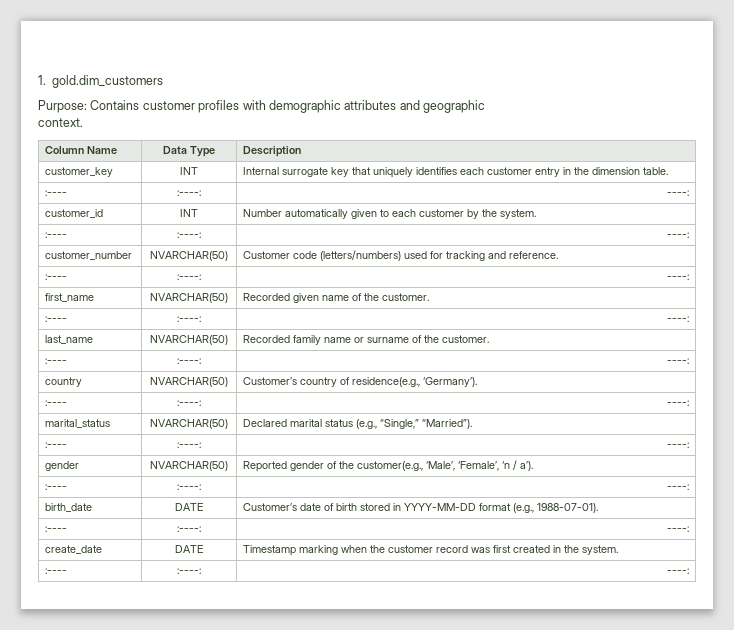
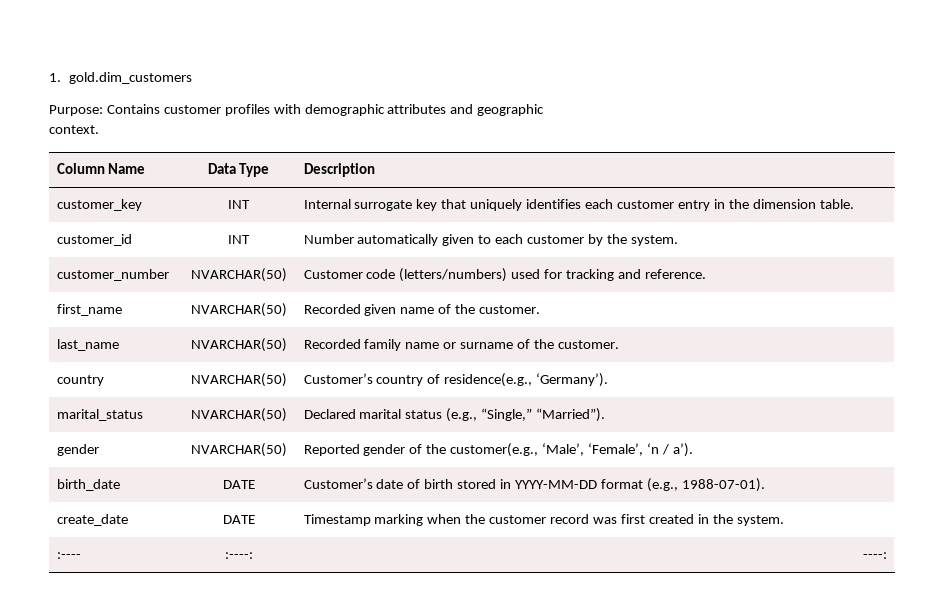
  customer_key | INT | Internal surrogate key that uniquely identifies each customer entry in the dimension table.
- :---- | :----: | ----:
  customer_id | INT | Number automatically given to each customer by the system.
- :---- | :----: | ----:
  customer_number | NVARCHAR(50) | Customer code (letters/numbers) used for tracking and reference.
- :---- | :----: | ----:
  first_name | NVARCHAR(50) | Recorded given name of the customer.
- :---- | :----: | ----:
  last_name | NVARCHAR(50) | Recorded family name or surname of the customer.
- :---- | :----: | ----:
  country | NVARCHAR(50) | Customer’s country of residence(e.g., ‘Germany’).
- :---- | :----: | ----:
  marital_status | NVARCHAR(50) | Declared marital status (e.g., “Single,” “Married”).
- :---- | :----: | ----:
  gender | NVARCHAR(50) | Reported gender of the customer(e.g., ‘Male’, ‘Female’, ‘n / a’).
- :---- | :----: | ----:
  birth_date | DATE | Customer’s date of birth stored in YYYY-MM-DD format (e.g., 1988-07-01).
- :---- | :----: | ----:

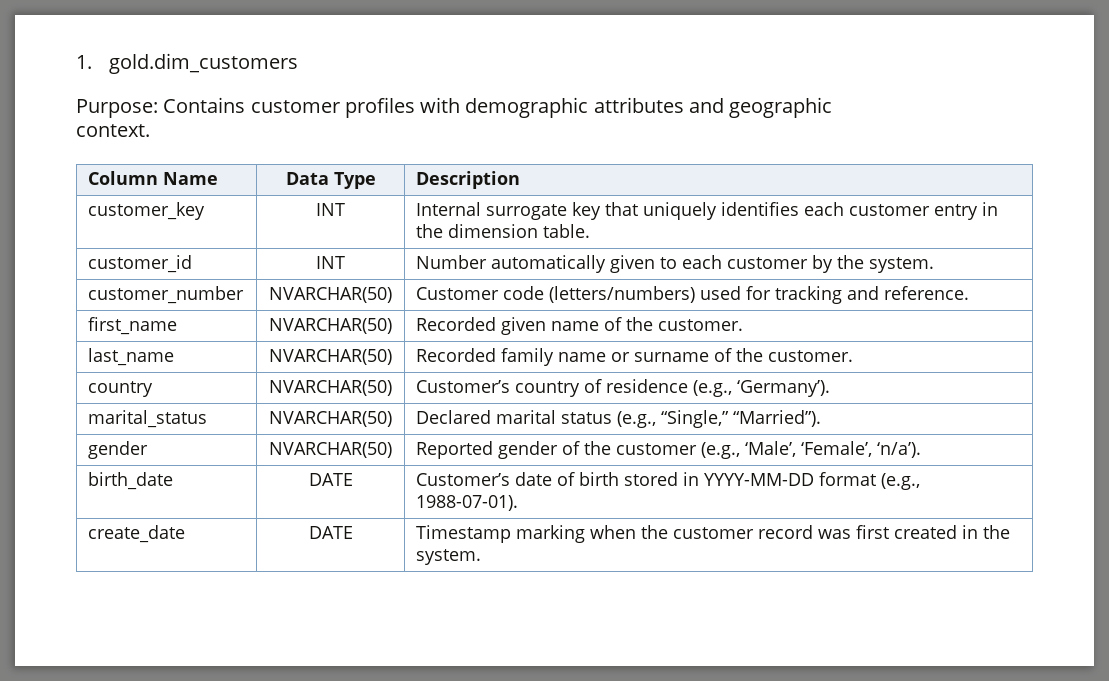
- country | NVARCHAR(50) | Customer’s country of residence(e.g., ‘Germany’).
+ country | NVARCHAR(50) | Customer’s country of residence (e.g., ‘Germany’).
- gender | NVARCHAR(50) | Reported gender of the customer(e.g., ‘Male’, ‘Female’, ‘n / a’).
+ gender | NVARCHAR(50) | Reported gender of the customer (e.g., ‘Male’, ‘Female’, ‘n/a’).
- :---- | :----: | ----:

